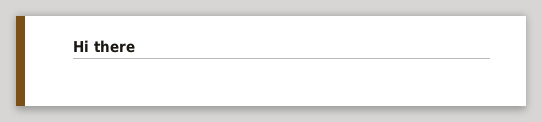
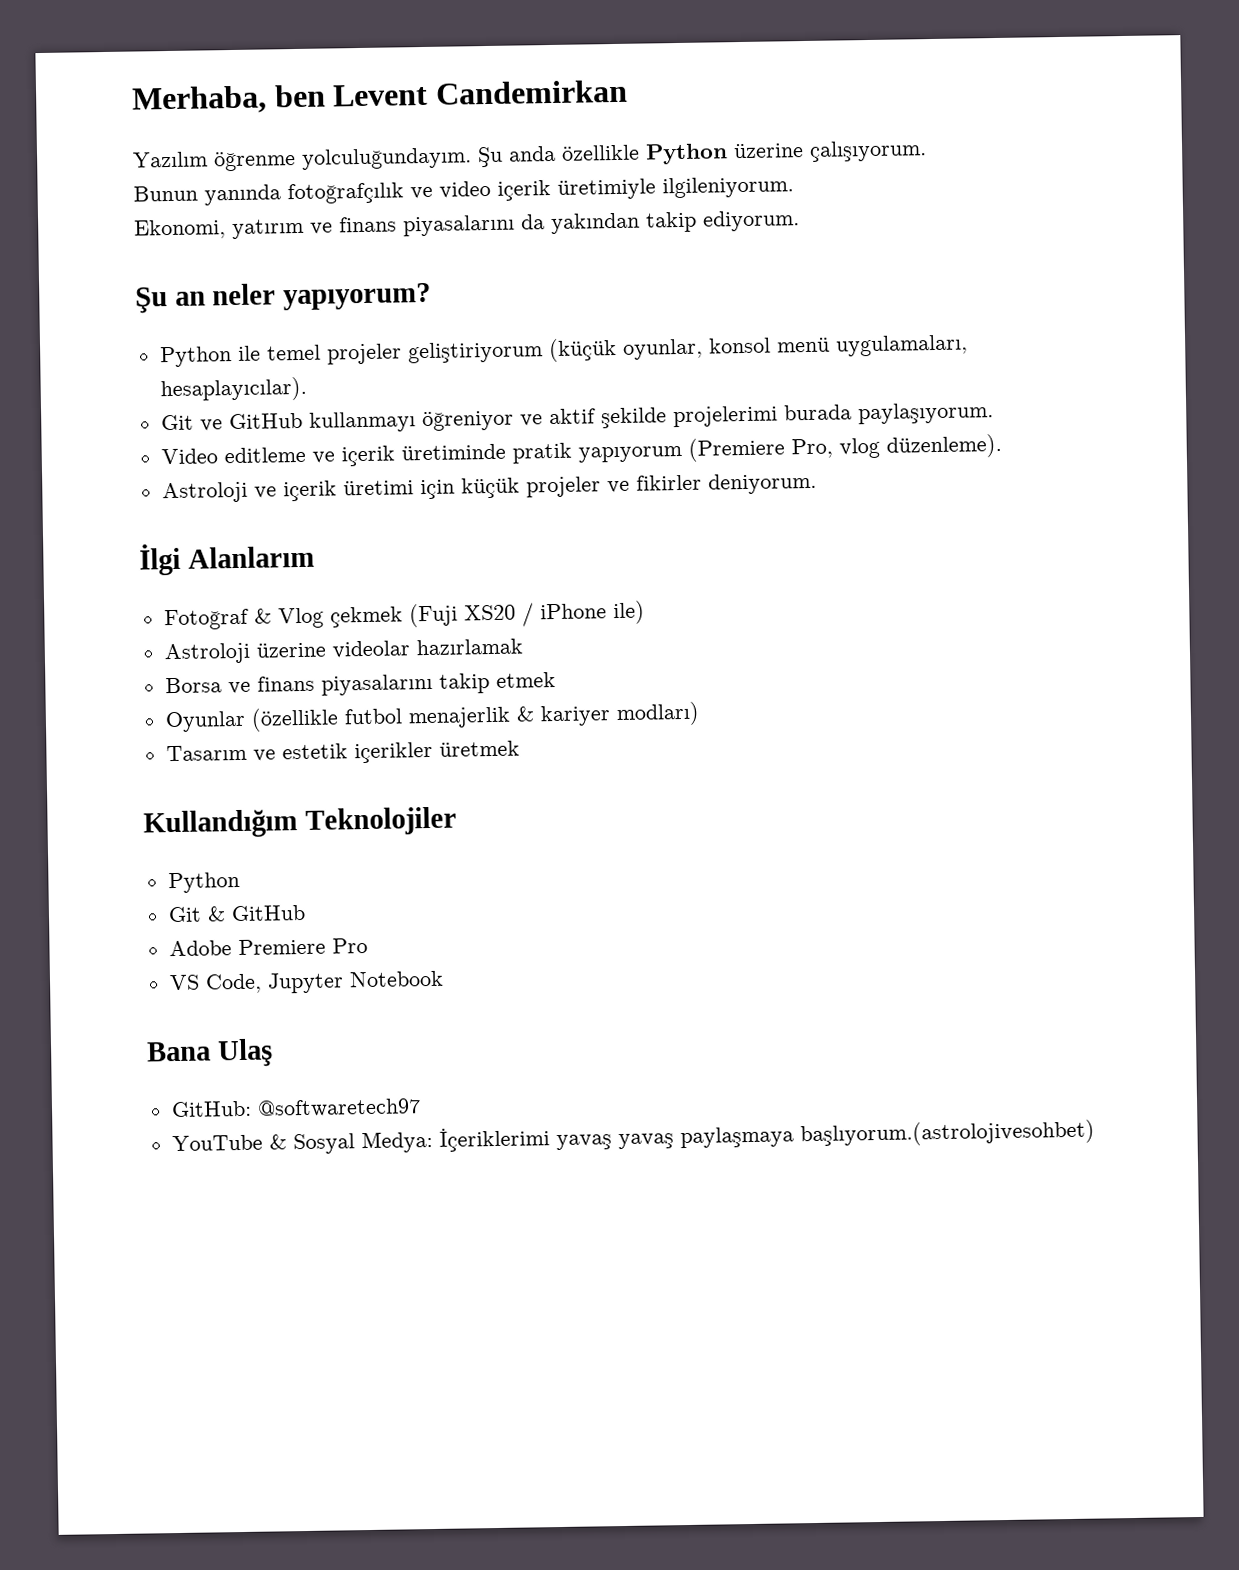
- Hi there
+ Merhaba, ben Levent Candemirkan
+ Yazılım öğrenme yolculuğundayım. Şu anda özellikle Python üzerine çalışıyorum.
+ Bunun yanında fotoğrafçılık ve video içerik üretimiyle ilgileniyorum.
+ Ekonomi, yatırım ve finans piyasalarını da yakından takip ediyorum.
+ Şu an neler yapıyorum?
+ Python ile temel projeler geliştiriyorum (küçük oyunlar, konsol menü uygulamaları, hesaplayıcılar).
+ Git ve GitHub kullanmayı öğreniyor ve aktif şekilde projelerimi burada paylaşıyorum.
+ Video editleme ve içerik üretiminde pratik yapıyorum (Premiere Pro, vlog düzenleme).
+ Astroloji ve içerik üretimi için küçük projeler ve fikirler deniyorum.
+ İlgi Alanlarım
+ Fotoğraf & Vlog çekmek (Fuji XS20 / iPhone ile)
+ Astroloji üzerine videolar hazırlamak
+ Borsa ve finans piyasalarını takip etmek
+ Oyunlar (özellikle futbol menajerlik & kariyer modları)
+ Tasarım ve estetik içerikler üretmek
+ Kullandığım Teknolojiler
+ Python
+ Git & GitHub
+ Adobe Premiere Pro
+ VS Code, Jupyter Notebook
+ Bana Ulaş
+ GitHub: @softwaretech97
+ YouTube & Sosyal Medya: İçeriklerimi yavaş yavaş paylaşmaya başlıyorum.(astrolojivesohbet)

